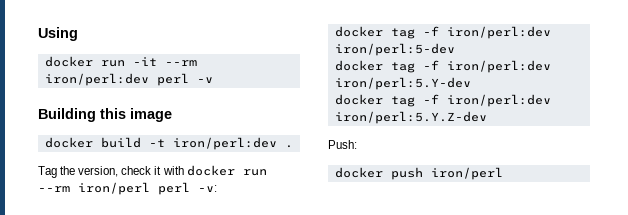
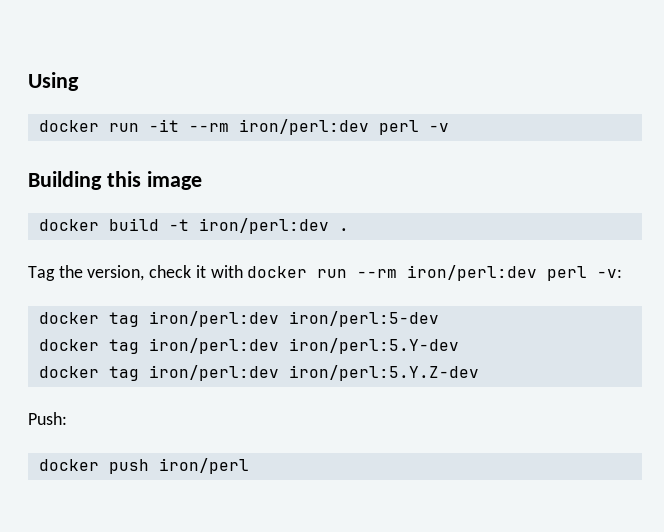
- Tag the version, check it with docker run --rm iron/perl perl -v:
+ Tag the version, check it with docker run --rm iron/perl:dev perl -v:
- docker tag -f iron/perl:dev iron/perl:5-dev
+ docker tag iron/perl:dev iron/perl:5-dev
- docker tag -f iron/perl:dev iron/perl:5.Y-dev
+ docker tag iron/perl:dev iron/perl:5.Y-dev
- docker tag -f iron/perl:dev iron/perl:5.Y.Z-dev
+ docker tag iron/perl:dev iron/perl:5.Y.Z-dev

